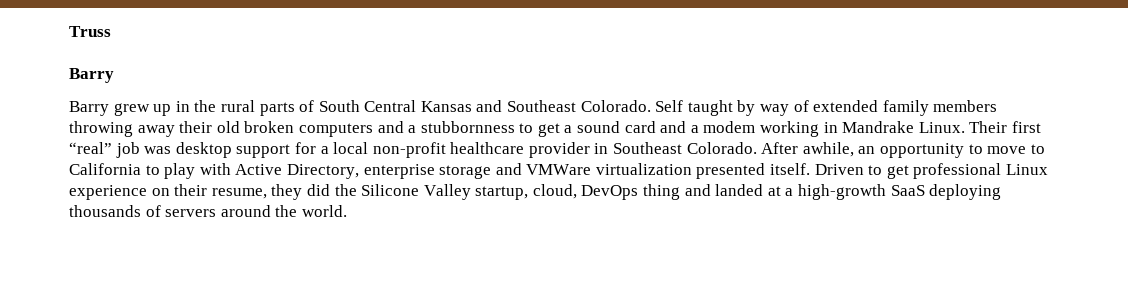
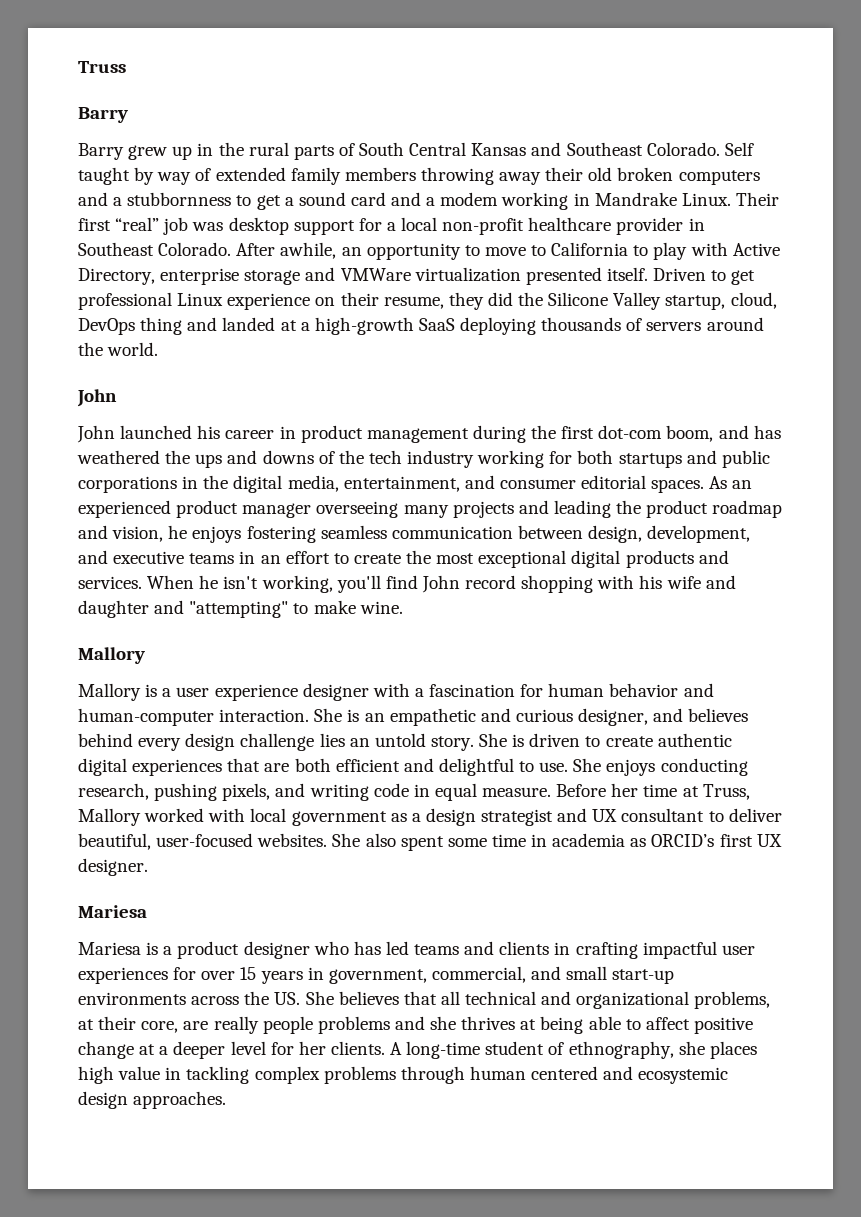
  Driven to get professional Linux experience on their resume, they did the Silicone Valley startup, cloud, DevOps thing and landed at a high-growth SaaS deploying thousands of servers around the world.
+ John
+ John launched his career in product management during the first dot-com boom, and has weathered the ups and downs of the tech industry working for both startups and public corporations in the digital media, entertainment, and consumer editorial spaces. As an experienced product manager overseeing many projects and leading the product roadmap and vision, he enjoys fostering seamless communication between design, development, and executive teams in an effort to create the most exceptional digital products and services. When he isn't working, you'll find John record shopping with his wife and daughter and "attempting" to make wine.
+ Mallory
+ Mallory is a user experience designer with a fascination for human behavior and human-computer interaction. She is an empathetic and curious designer, and believes behind every design challenge lies an untold story. She is driven to create authentic digital experiences that are both efficient and delightful to use. She enjoys conducting research, pushing pixels, and writing code in equal measure. Before her time at Truss, Mallory worked with local government as a design strategist and UX consultant to deliver beautiful, user-focused websites. She also spent some time in academia as ORCID’s first UX designer.
+ Mariesa
+ Mariesa is a product designer who has led teams and clients in crafting impactful user experiences for over 15 years in government, commercial, and small start-up environments across the US. She believes that all technical and organizational problems, at their core, are really people problems and she thrives at being able to affect positive change at a deeper level for her clients. A long-time student of ethnography, she places high value in tackling complex problems through human centered and ecosystemic design approaches.

